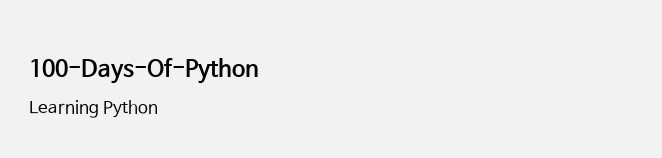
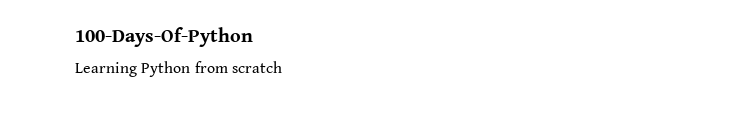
- Learning Python
+ Learning Python from scratch

